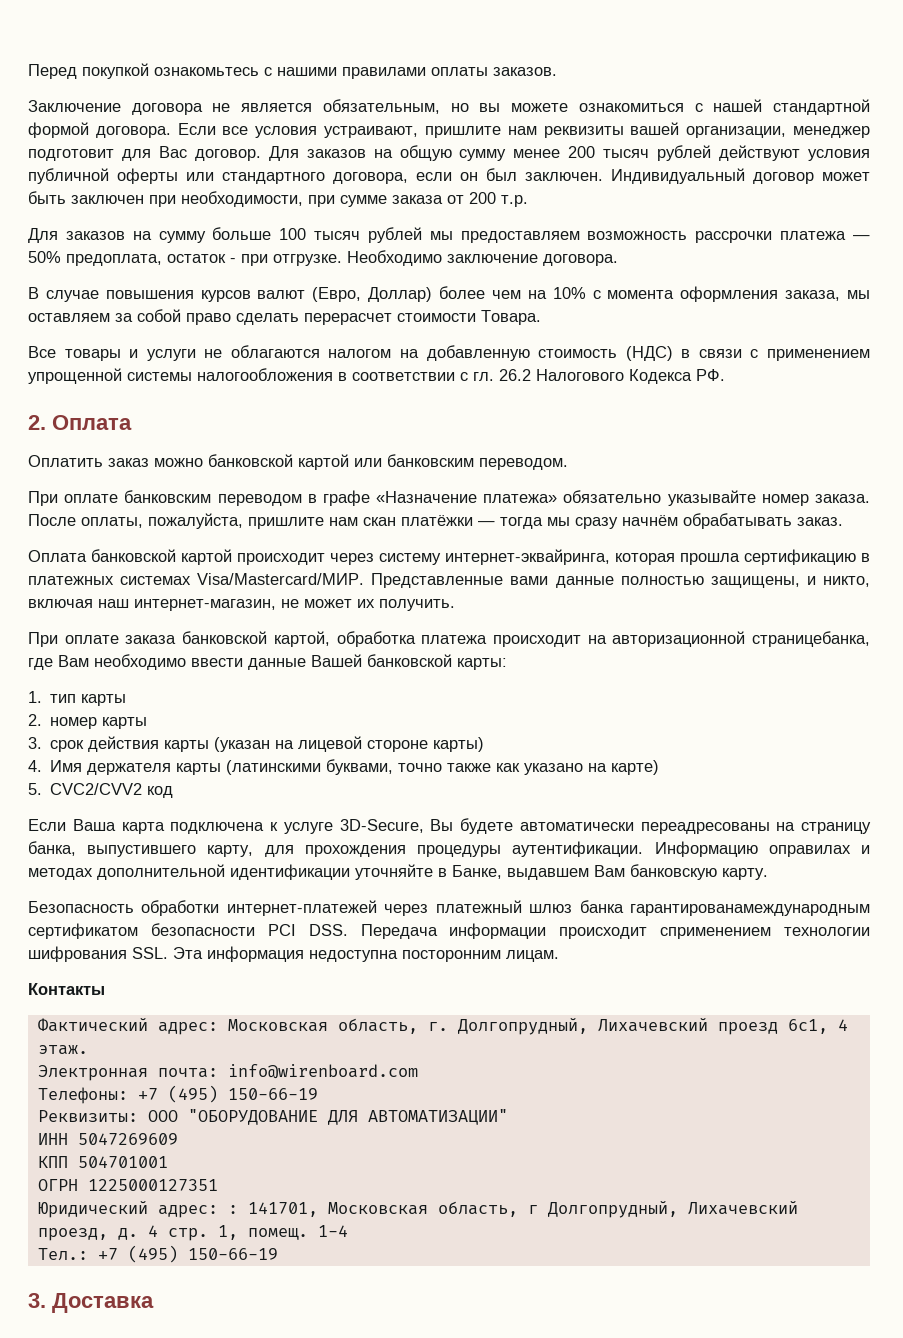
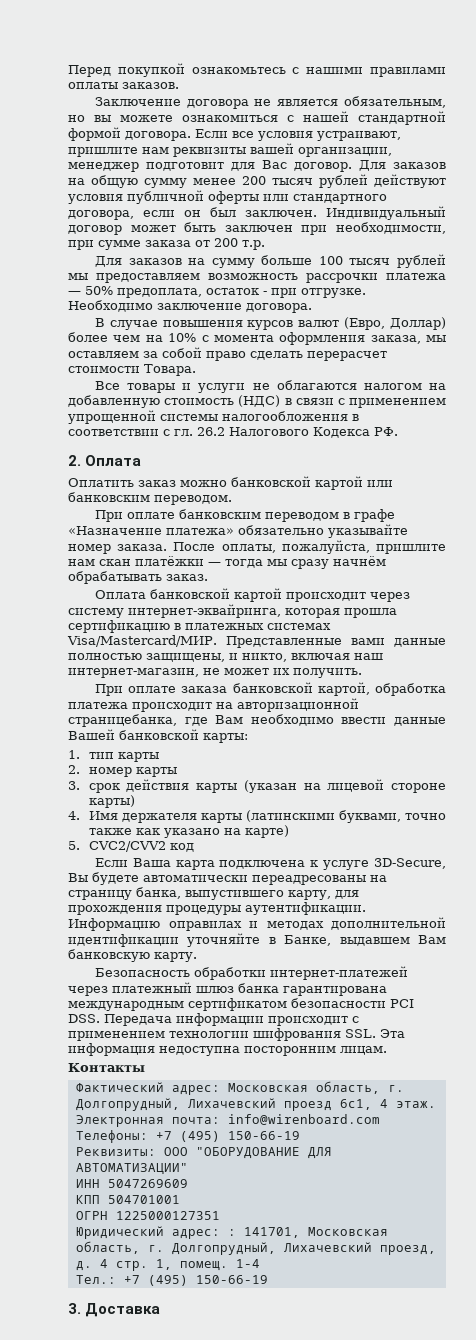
- Безопасность обработки интернет-платежей через платежный шлюз банка гарантированамеждународным сертификатом безопасности PCI DSS. Передача информации происходит сприменением технологии шифрования SSL. Эта информация недоступна посторонним лицам.
+ Безопасность обработки интернет-платежей через платежный шлюз банка гарантирована международным сертификатом безопасности PCI DSS. Передача информации происходит с применением технологии шифрования SSL. Эта информация недоступна посторонним лицам.
- Юридический адрес: : 141701, Московская область, г Долгопрудный, Лихачевский проезд, д.
+ Юридический адрес: : 141701, Московская область, г. Долгопрудный, Лихачевский проезд, д.

